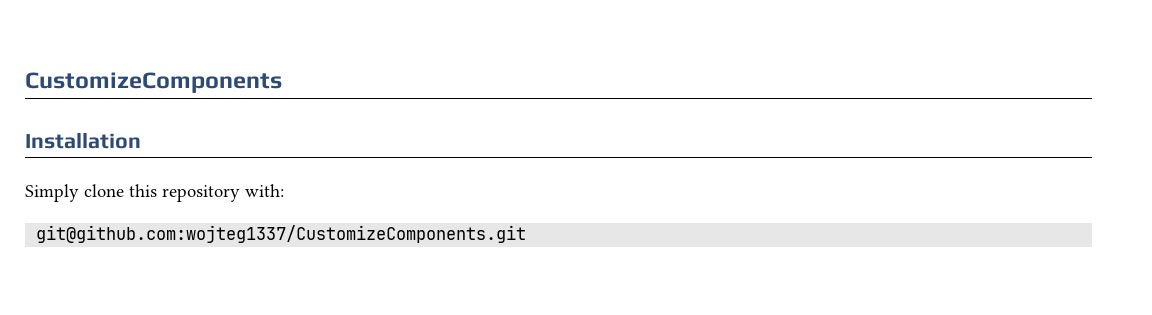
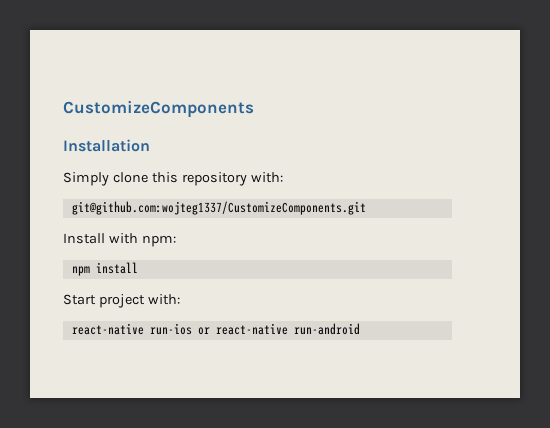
+ Install with npm:
+ npm install
+ Start project with:
+ react-native run-ios or react-native run-android

